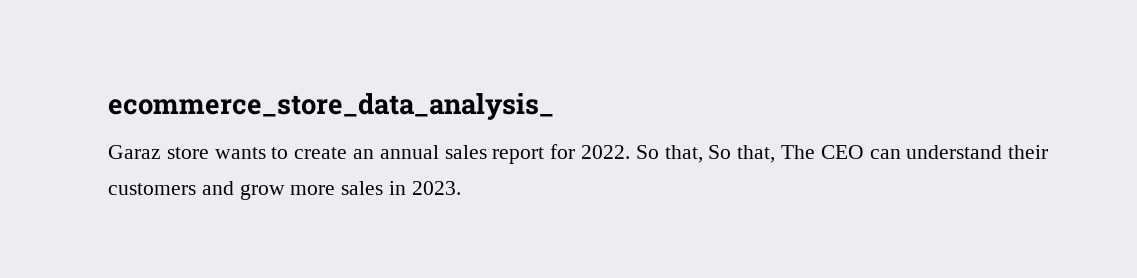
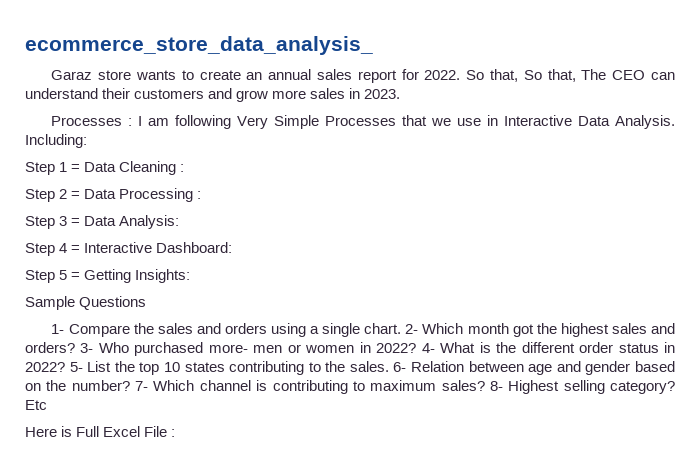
+ Processes : I am following Very Simple Processes that we use in Interactive Data Analysis. Including:
+ Step 1 = Data Cleaning :
+ Step 2 = Data Processing :
+ Step 3 = Data Analysis:
+ Step 4 = Interactive Dashboard:
+ Step 5 = Getting Insights:
+ Sample Questions
+ 1- Compare the sales and orders using a single chart. 2- Which month got the highest sales and orders? 3- Who purchased more- men or women in 2022? 4- What is the different order status in 2022? 5- List the top 10 states contributing to the sales. 6- Relation between age and gender based on the number? 7- Which channel is contributing to maximum sales? 8- Highest selling category? Etc
+ Here is Full Excel File :

